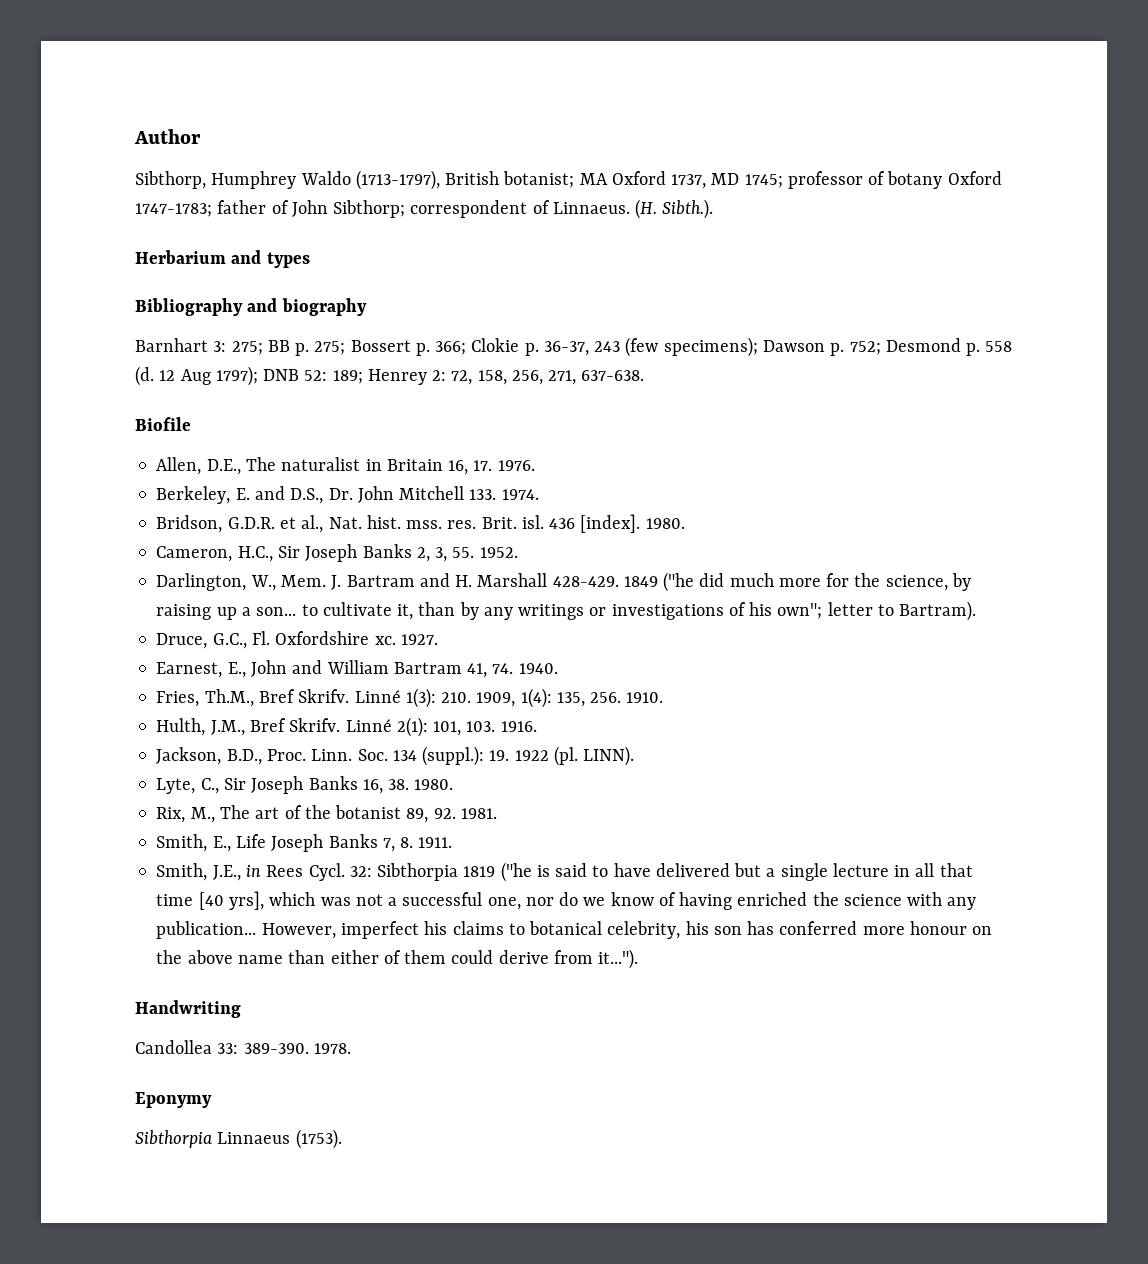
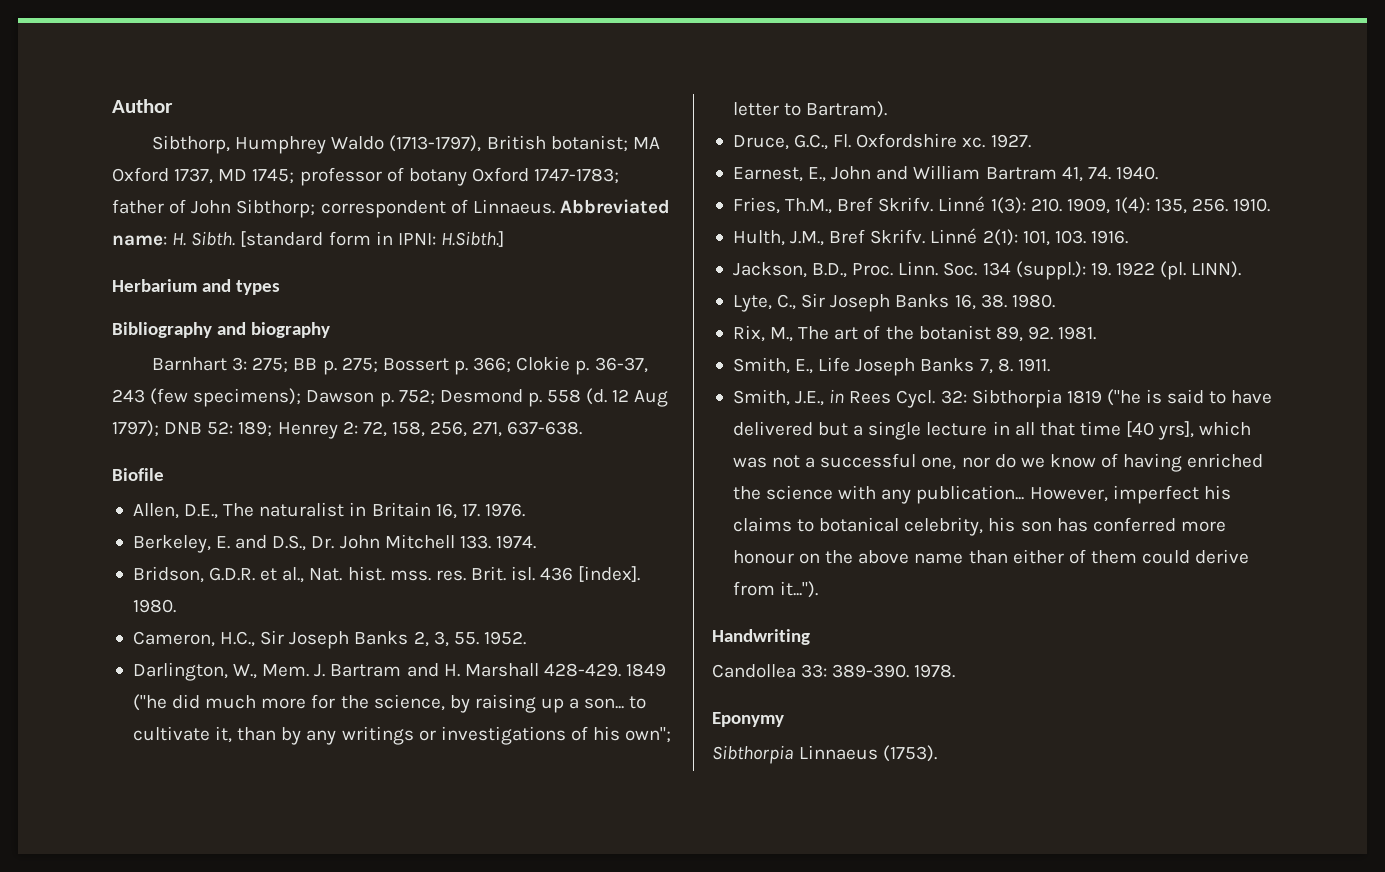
- (H. Sibth.).
+ Abbreviated name: H. Sibth. [standard form in IPNI: H.Sibth.]

